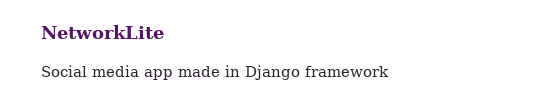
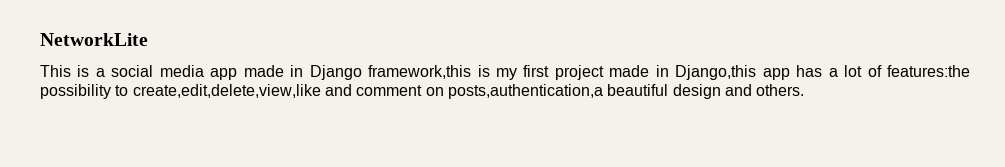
- Social media app made in Django framework
+ This is a social media app made in Django framework,this is my first project made in Django,this app has a lot of features:the possibility to create,edit,delete,view,like and comment on posts,authentication,a beautiful design and others.

